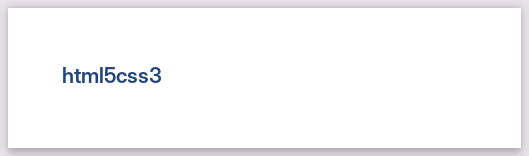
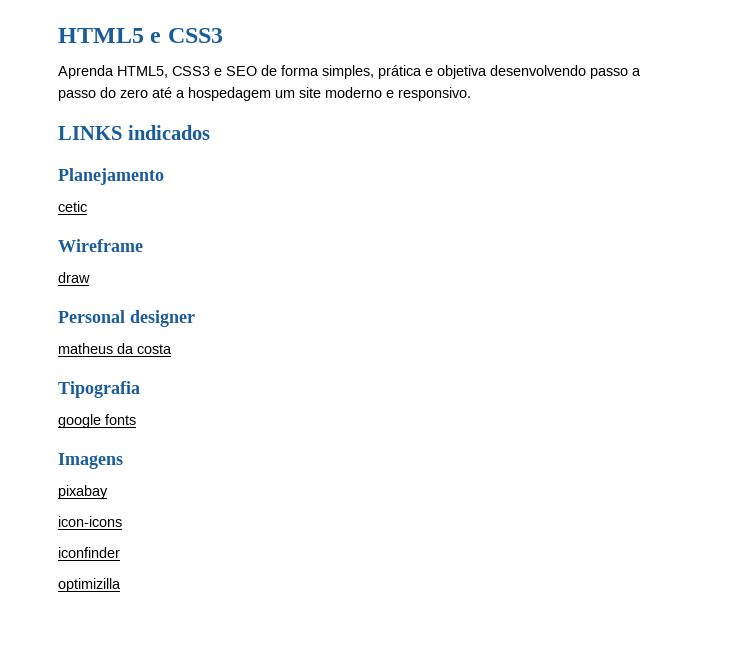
- html5css3
+ HTML5 e CSS3
+ Aprenda HTML5, CSS3 e SEO de forma simples, prática e objetiva desenvolvendo passo a passo do zero até a hospedagem um site moderno e responsivo.
+ LINKS indicados
+ Planejamento
+ cetic
+ Wireframe
+ draw
+ Personal designer
+ matheus da costa
+ Tipografia
+ google fonts
+ Imagens
+ pixabay
+ icon-icons
+ iconfinder
+ optimizilla

